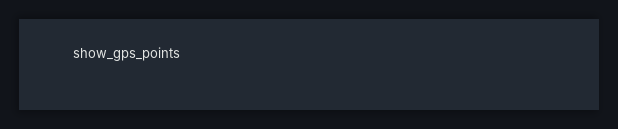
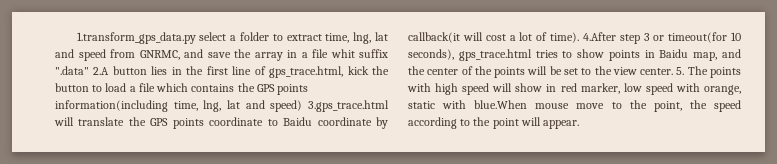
- show_gps_points
+ 1.transform_gps_data.py select a folder to extract time, lng, lat and speed from GNRMC, and save the array in a file whit suffix ".data" 2.A button lies in the first line of gps_trace.html, kick the button to load a file which contains the GPS points information(including time, lng, lat and speed) 3.gps_trace.html will translate the GPS points coordinate to Baidu coordinate by callback(it will cost a lot of time). 4.After step 3 or timeout(for 10 seconds), gps_trace.html tries to show points in Baidu map, and the center of the points will be set to the view center. 5. The points with high speed will show in red marker, low speed with orange, static with blue.When mouse move to the point, the speed according to the point will appear.

